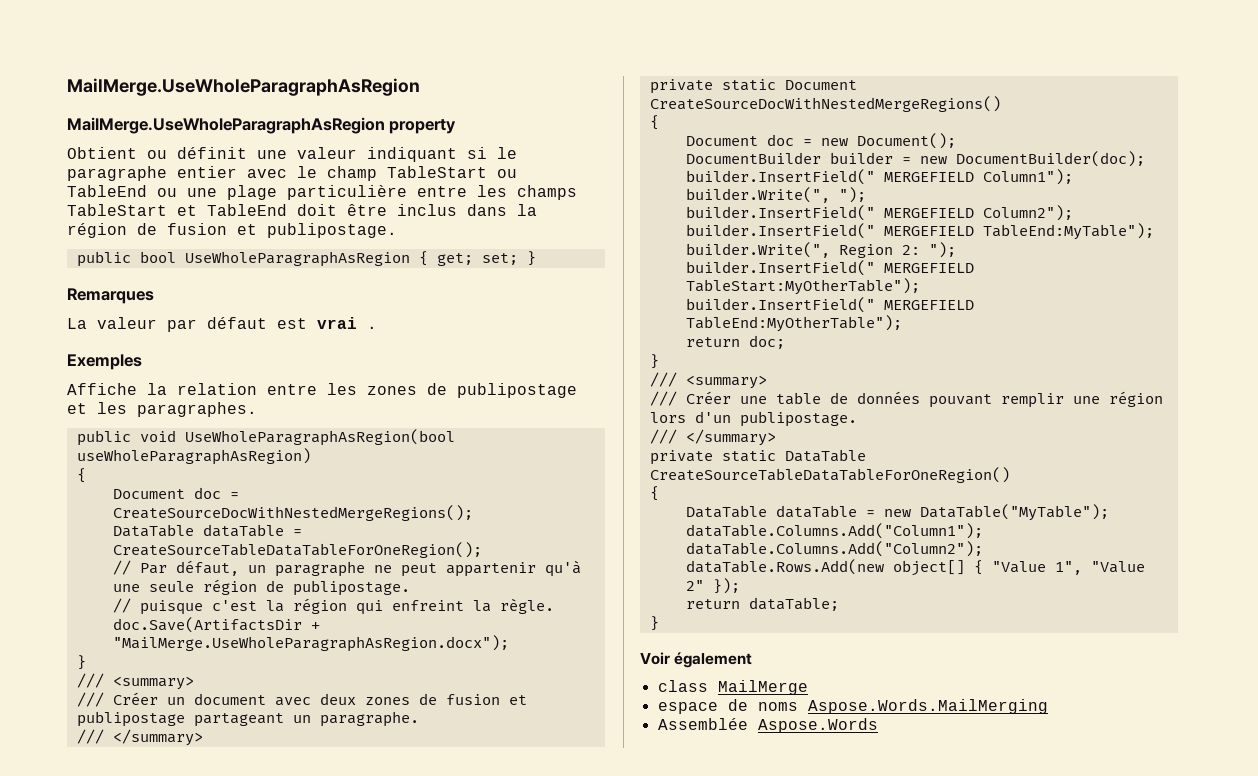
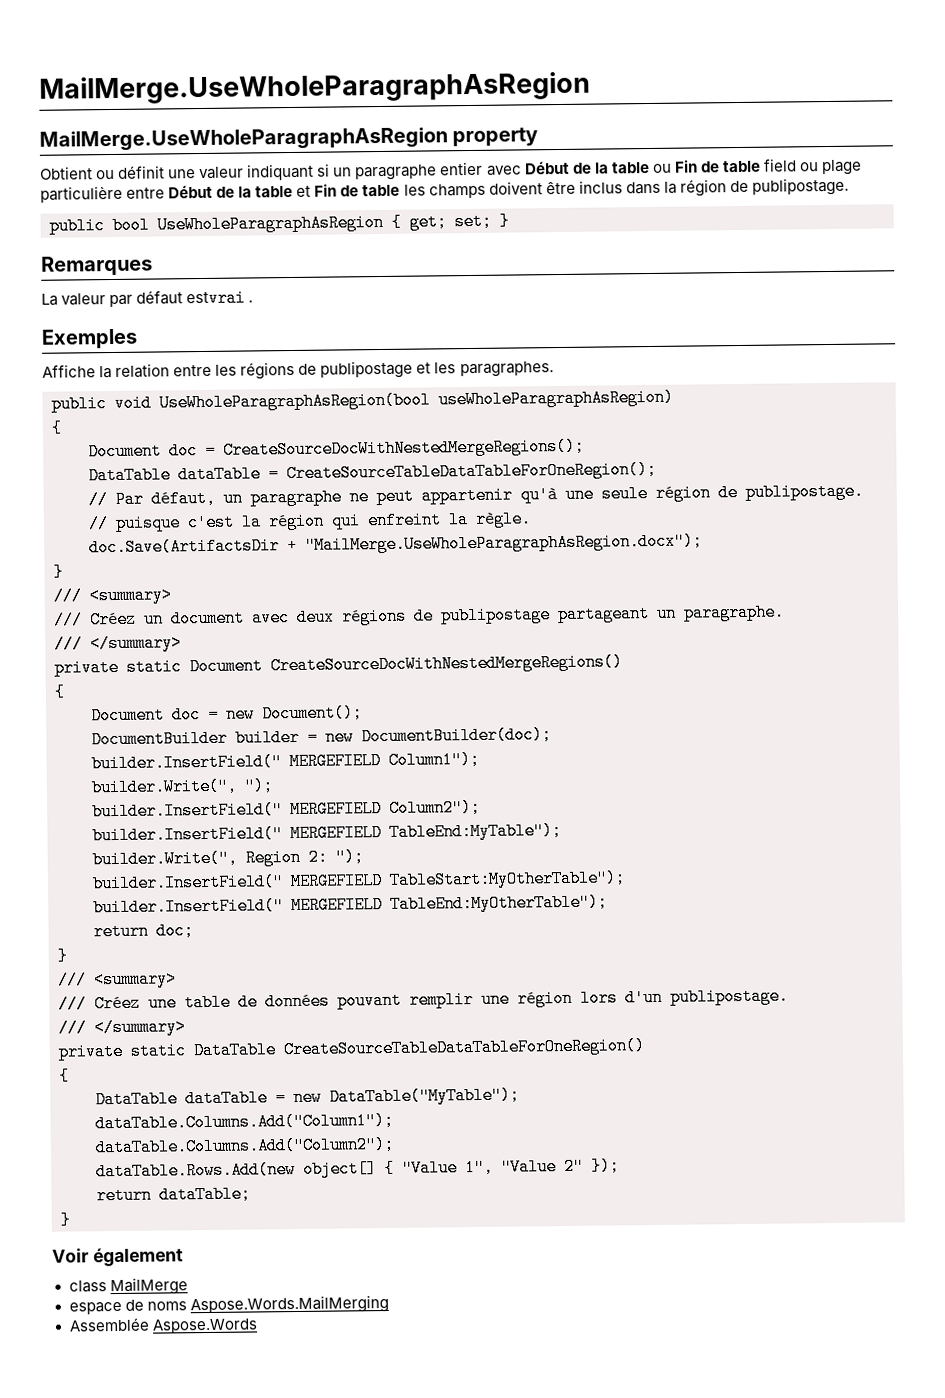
- Obtient ou définit une valeur indiquant si le paragraphe entier avec le champ TableStart ou TableEnd ou une plage particulière entre les champs TableStart et TableEnd doit être inclus dans la région de fusion et publipostage.
+ Obtient ou définit une valeur indiquant si un paragraphe entier avec Début de la table ou Fin de table field ou plage particulière entre Début de la table et Fin de table les champs doivent être inclus dans la région de publipostage.
- La valeur par défaut est vrai .
+ La valeur par défaut estvrai .
- Affiche la relation entre les zones de publipostage et les paragraphes.
+ Affiche la relation entre les régions de publipostage et les paragraphes.
- /// Créer un document avec deux zones de fusion et publipostage partageant un paragraphe.
+ /// Créez un document avec deux régions de publipostage partageant un paragraphe.
- /// Créer une table de données pouvant remplir une région lors d'un publipostage.
+ /// Créez une table de données pouvant remplir une région lors d'un publipostage.

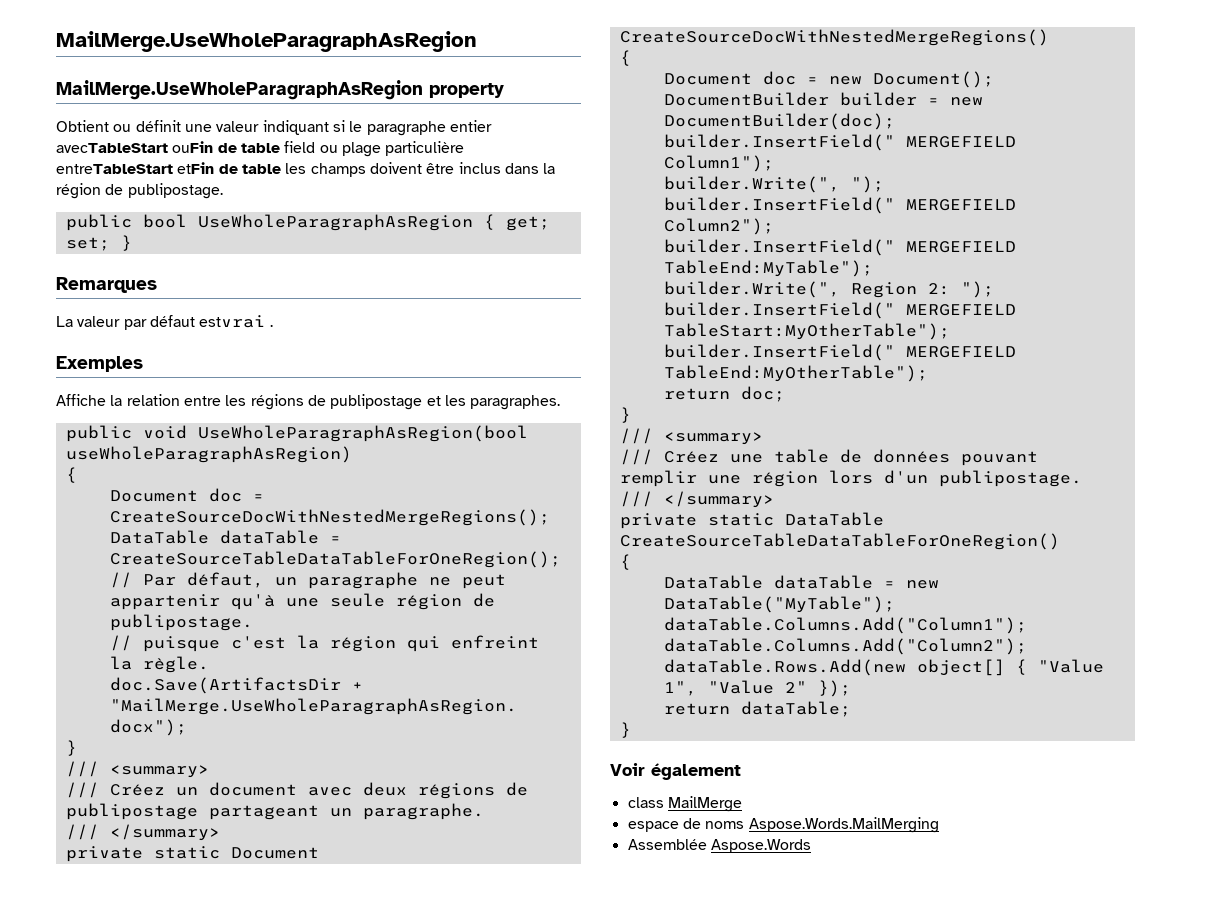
- Obtient ou définit une valeur indiquant si un paragraphe entier avec Début de la table ou Fin de table field ou plage particulière entre Début de la table et Fin de table les champs doivent être inclus dans la région de publipostage.
+ Obtient ou définit une valeur indiquant si le paragraphe entier avecTableStart ouFin de table field ou plage particulière entreTableStart etFin de table les champs doivent être inclus dans la région de publipostage.

